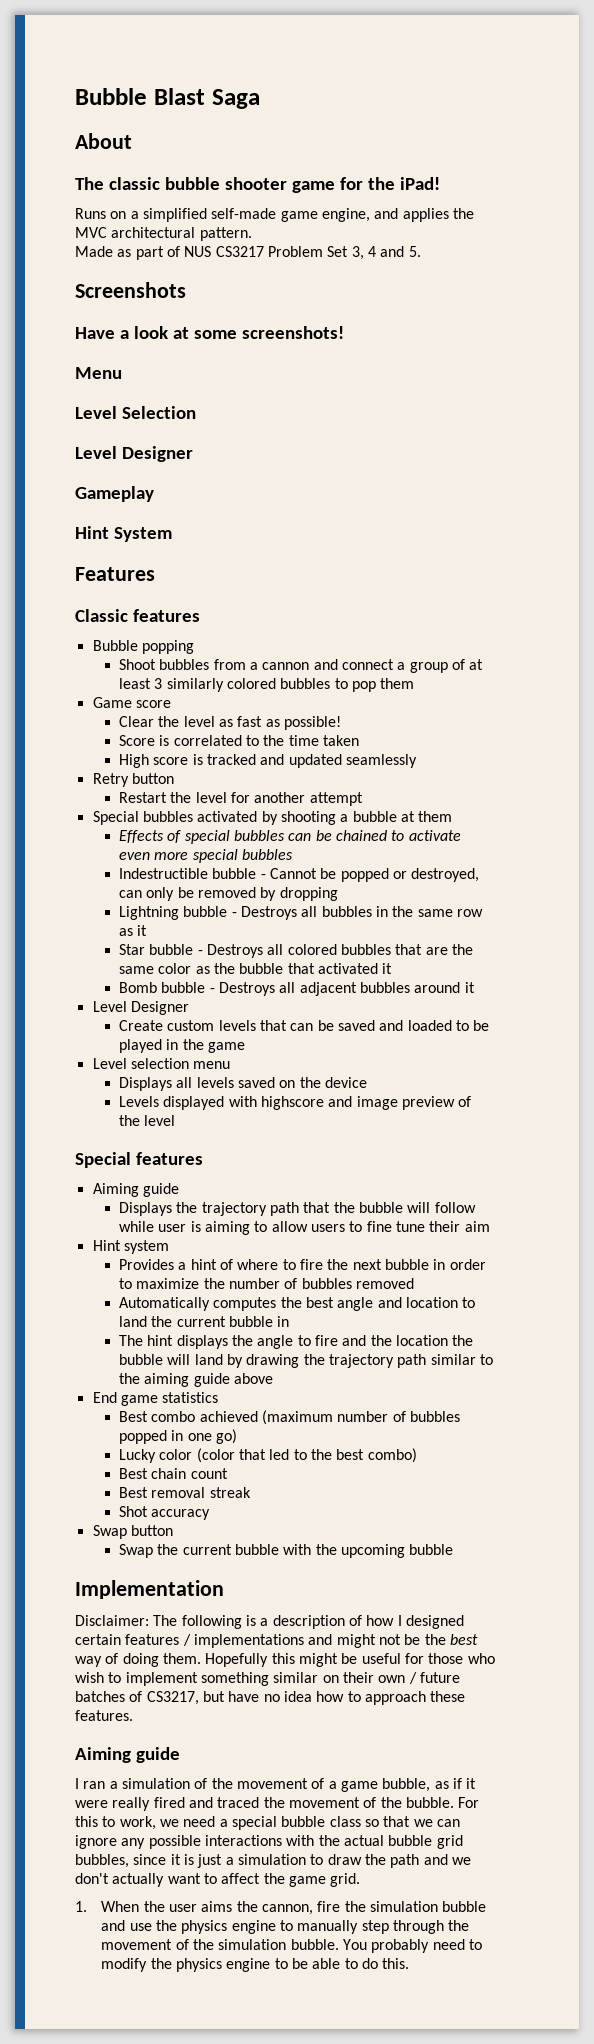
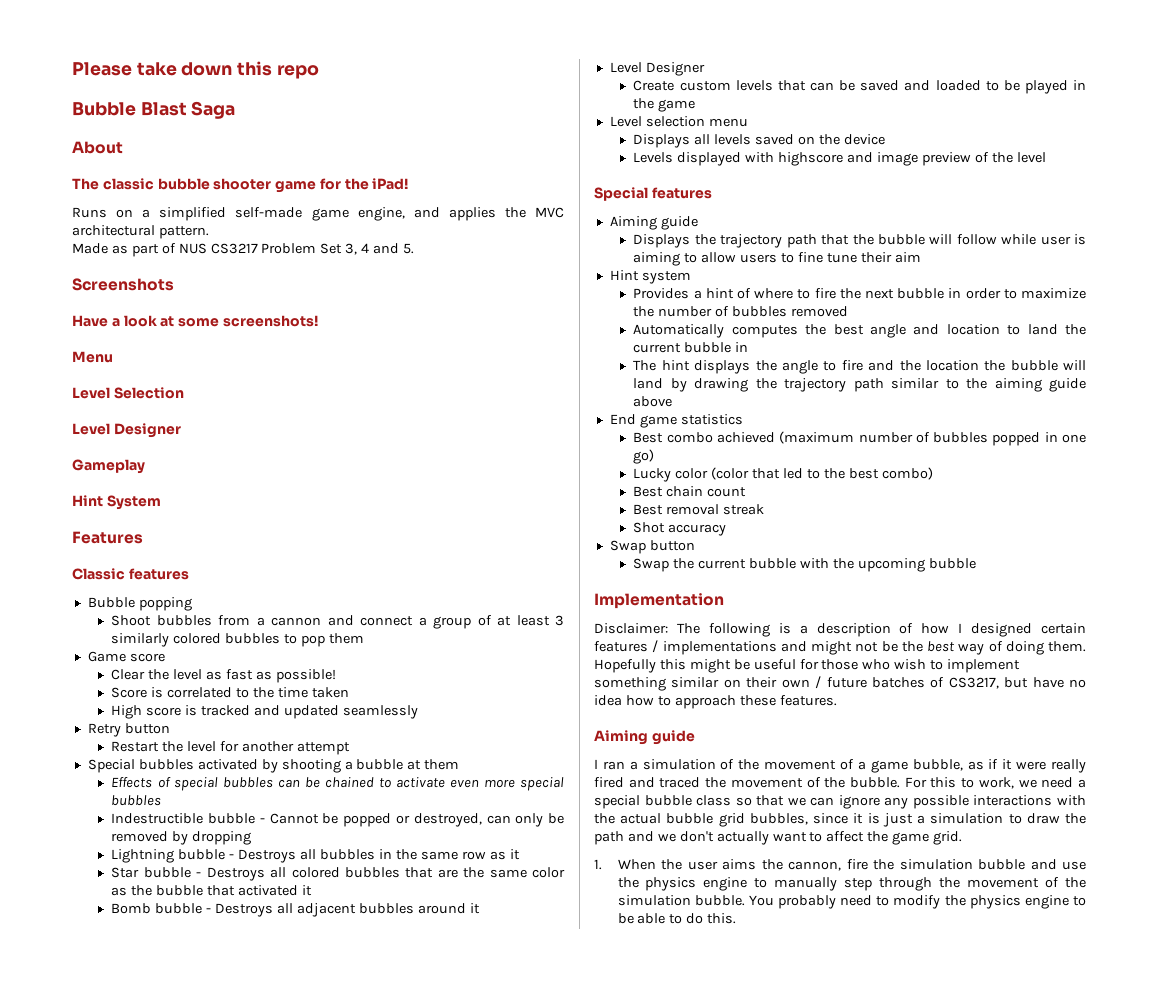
+ Please take down this repo

